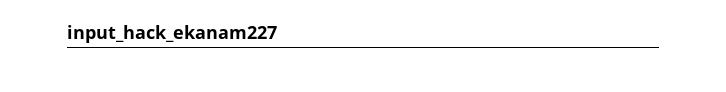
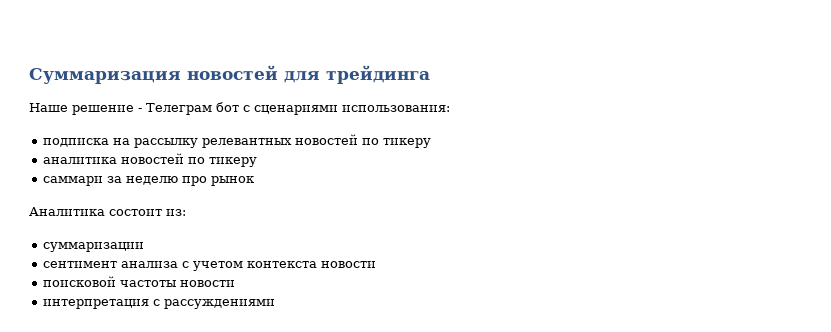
- input_hack_ekanam227
+ Суммаризация новостей для трейдинга
+ Наше решение - Телеграм бот с сценариями использования:
+ подписка на рассылку релевантных новостей по тикеру
+ аналитика новостей по тикеру
+ саммари за неделю про рынок
+ Аналитика состоит из:
+ суммаризации
+ сентимент анализа с учетом контекста новости
+ поисковой частоты новости
+ интерпретация с рассуждениями

